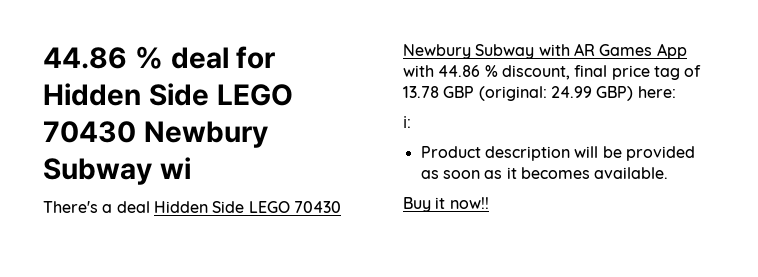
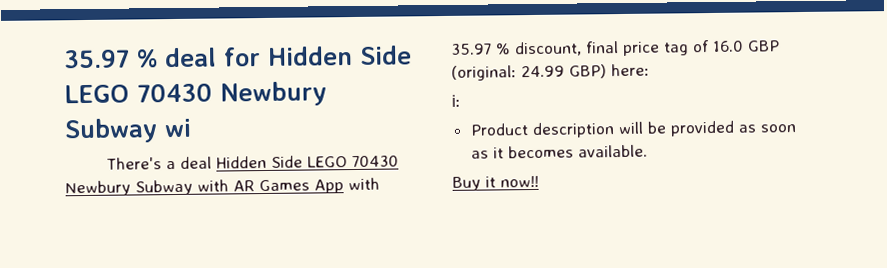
- 44.86 % deal for Hidden Side LEGO 70430 Newbury Subway wi
+ 35.97 % deal for Hidden Side LEGO 70430 Newbury Subway wi
- There's a deal Hidden Side LEGO 70430 Newbury Subway with AR Games App with 44.86 % discount, final price tag of 13.78 GBP (original: 24.99 GBP) here:
+ There's a deal Hidden Side LEGO 70430 Newbury Subway with AR Games App with 35.97 % discount, final price tag of 16.0 GBP (original: 24.99 GBP) here:

